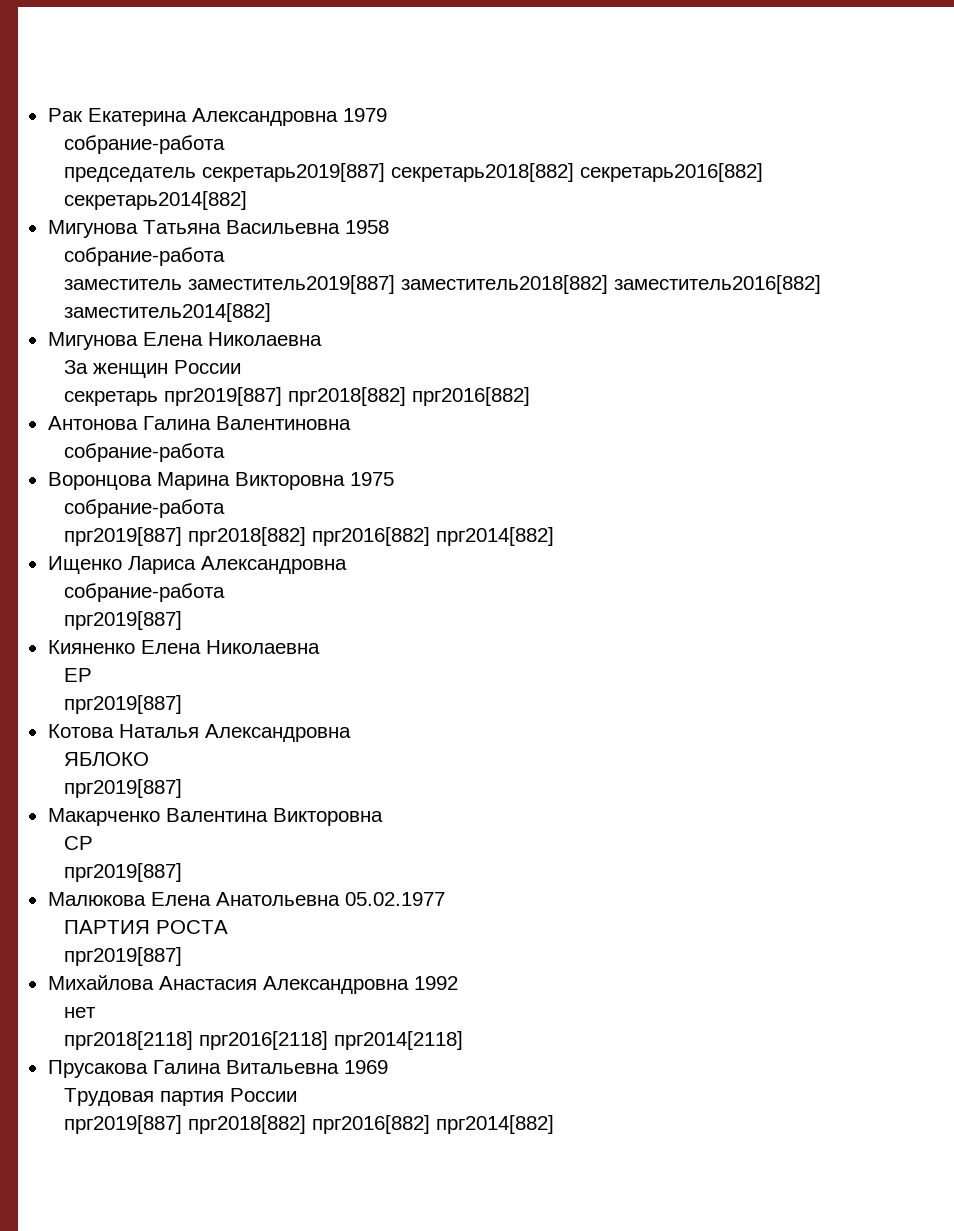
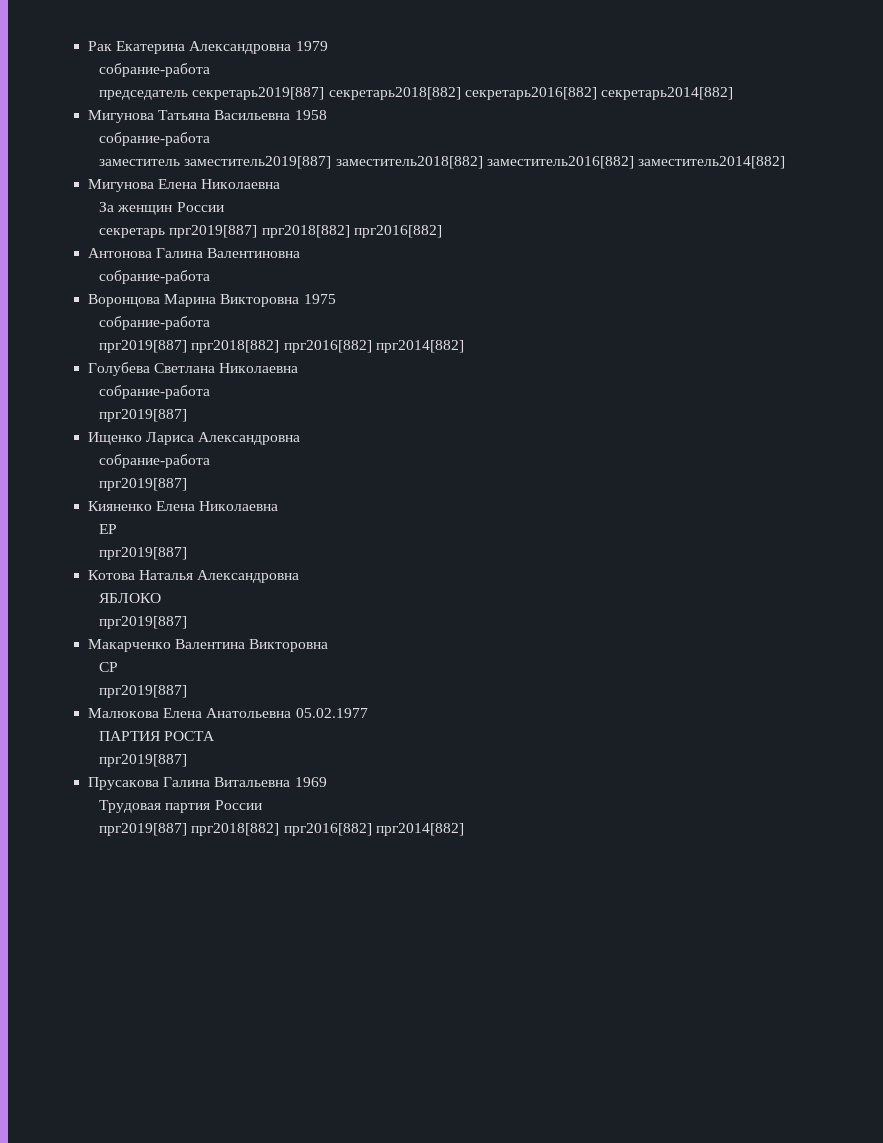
+ Голубева Светлана Николаевна
+ собрание-работа
+ прг2019[887]
- Михайлова Анастасия Александровна 1992
- нет
- прг2018[2118] прг2016[2118] прг2014[2118]

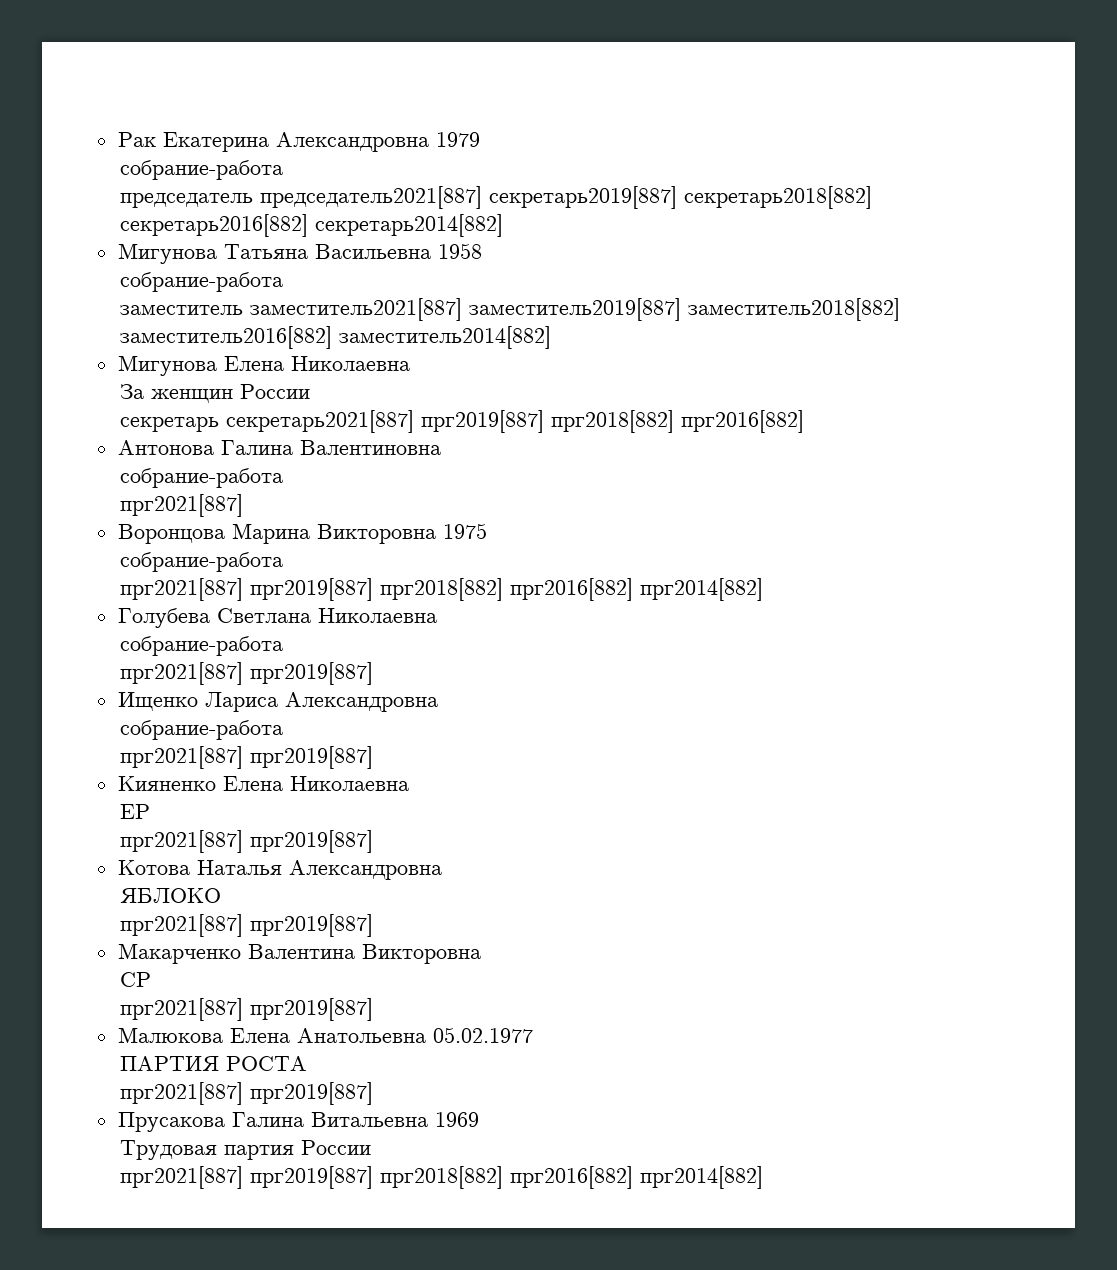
- председатель секретарь2019[887] секретарь2018[882] секретарь2016[882] секретарь2014[882]
+ председатель председатель2021[887] секретарь2019[887] секретарь2018[882] секретарь2016[882] секретарь2014[882]
- заместитель заместитель2019[887] заместитель2018[882] заместитель2016[882] заместитель2014[882]
+ заместитель заместитель2021[887] заместитель2019[887] заместитель2018[882] заместитель2016[882] заместитель2014[882]
- секретарь прг2019[887] прг2018[882] прг2016[882]
+ секретарь секретарь2021[887] прг2019[887] прг2018[882] прг2016[882]
  Антонова Галина Валентиновна
  собрание-работа
+ прг2021[887]
  Воронцова Марина Викторовна 1975
  собрание-работа
- прг2019[887] прг2018[882] прг2016[882] прг2014[882]
+ прг2021[887] прг2019[887] прг2018[882] прг2016[882] прг2014[882]
  Голубева Светлана Николаевна
  собрание-работа
- прг2019[887]
+ прг2021[887] прг2019[887]
  Ищенко Лариса Александровна
  собрание-работа
- прг2019[887]
+ прг2021[887] прг2019[887]
  ЕР
- прг2019[887]
+ прг2021[887] прг2019[887]
  ЯБЛОКО
- прг2019[887]
+ прг2021[887] прг2019[887]
  СР
- прг2019[887]
+ прг2021[887] прг2019[887]
  ПАРТИЯ РОСТА
- прг2019[887]
+ прг2021[887] прг2019[887]
  Трудовая партия России
- прг2019[887] прг2018[882] прг2016[882] прг2014[882]
+ прг2021[887] прг2019[887] прг2018[882] прг2016[882] прг2014[882]

